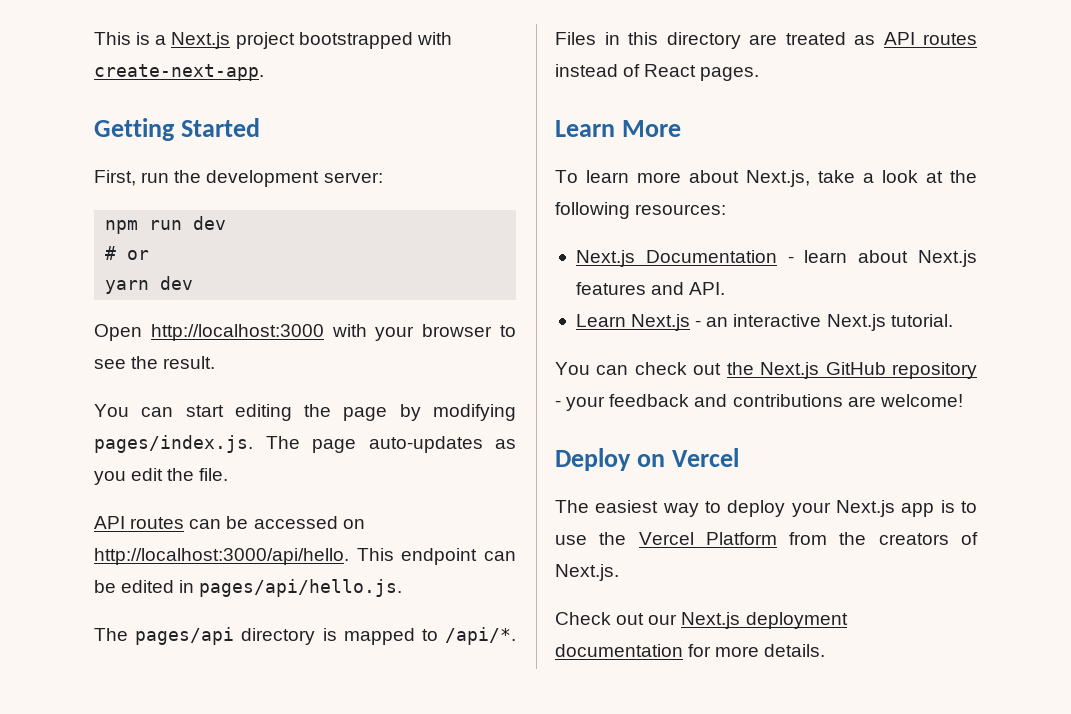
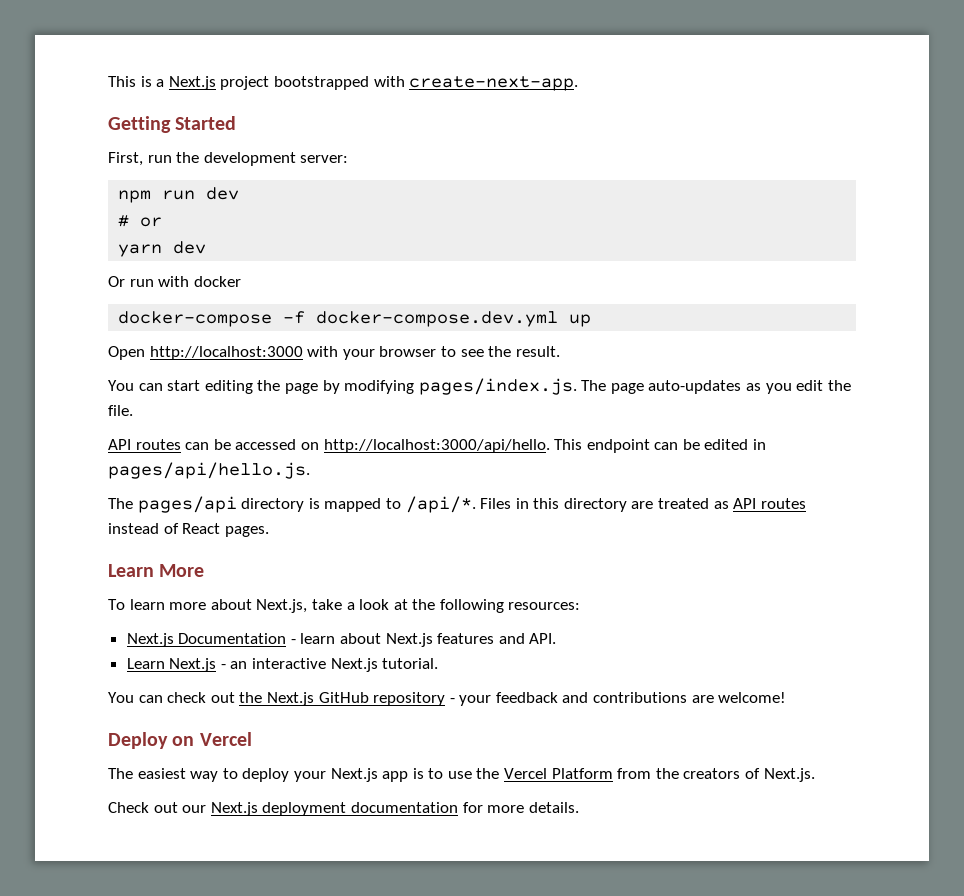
+ Or run with docker
+ docker-compose -f docker-compose.dev.yml up

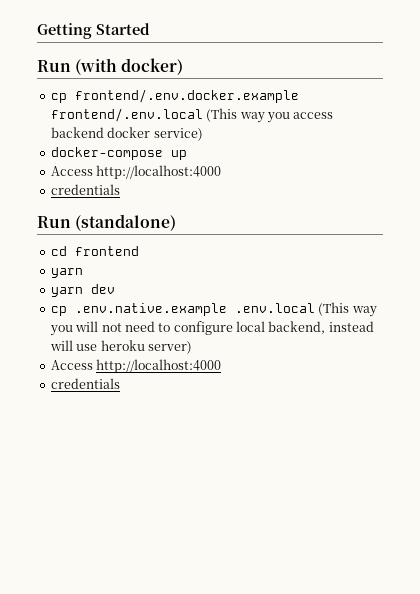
- This is a Next.js project bootstrapped with create-next-app.
  Getting Started
- First, run the development server:
- npm run dev
- # or
+ Run (with docker)
+ cp frontend/.env.docker.example frontend/.env.local (This way you access backend docker service)
+ docker-compose up
+ Access http://localhost:4000
+ credentials
+ Run (standalone)
+ cd frontend
+ yarn
  yarn dev
- Or run with docker
- docker-compose -f docker-compose.dev.yml up
- Open http://localhost:3000 with your browser to see the result.
- You can start editing the page by modifying pages/index.js. The page auto-updates as you edit the file.
- API routes can be accessed on http://localhost:3000/api/hello. This endpoint can be edited in pages/api/hello.js.
- The pages/api directory is mapped to /api/*. Files in this directory are treated as API routes instead of React pages.
- Learn More
- To learn more about Next.js, take a look at the following resources:
- Next.js Documentation - learn about Next.js features and API.
- Learn Next.js - an interactive Next.js tutorial.
- You can check out the Next.js GitHub repository - your feedback and contributions are welcome!
- Deploy on Vercel
- The easiest way to deploy your Next.js app is to use the Vercel Platform from the creators of Next.js.
- Check out our Next.js deployment documentation for more details.
+ cp .env.native.example .env.local (This way you will not need to configure local backend, instead will use heroku server)
+ Access http://localhost:4000
+ credentials

